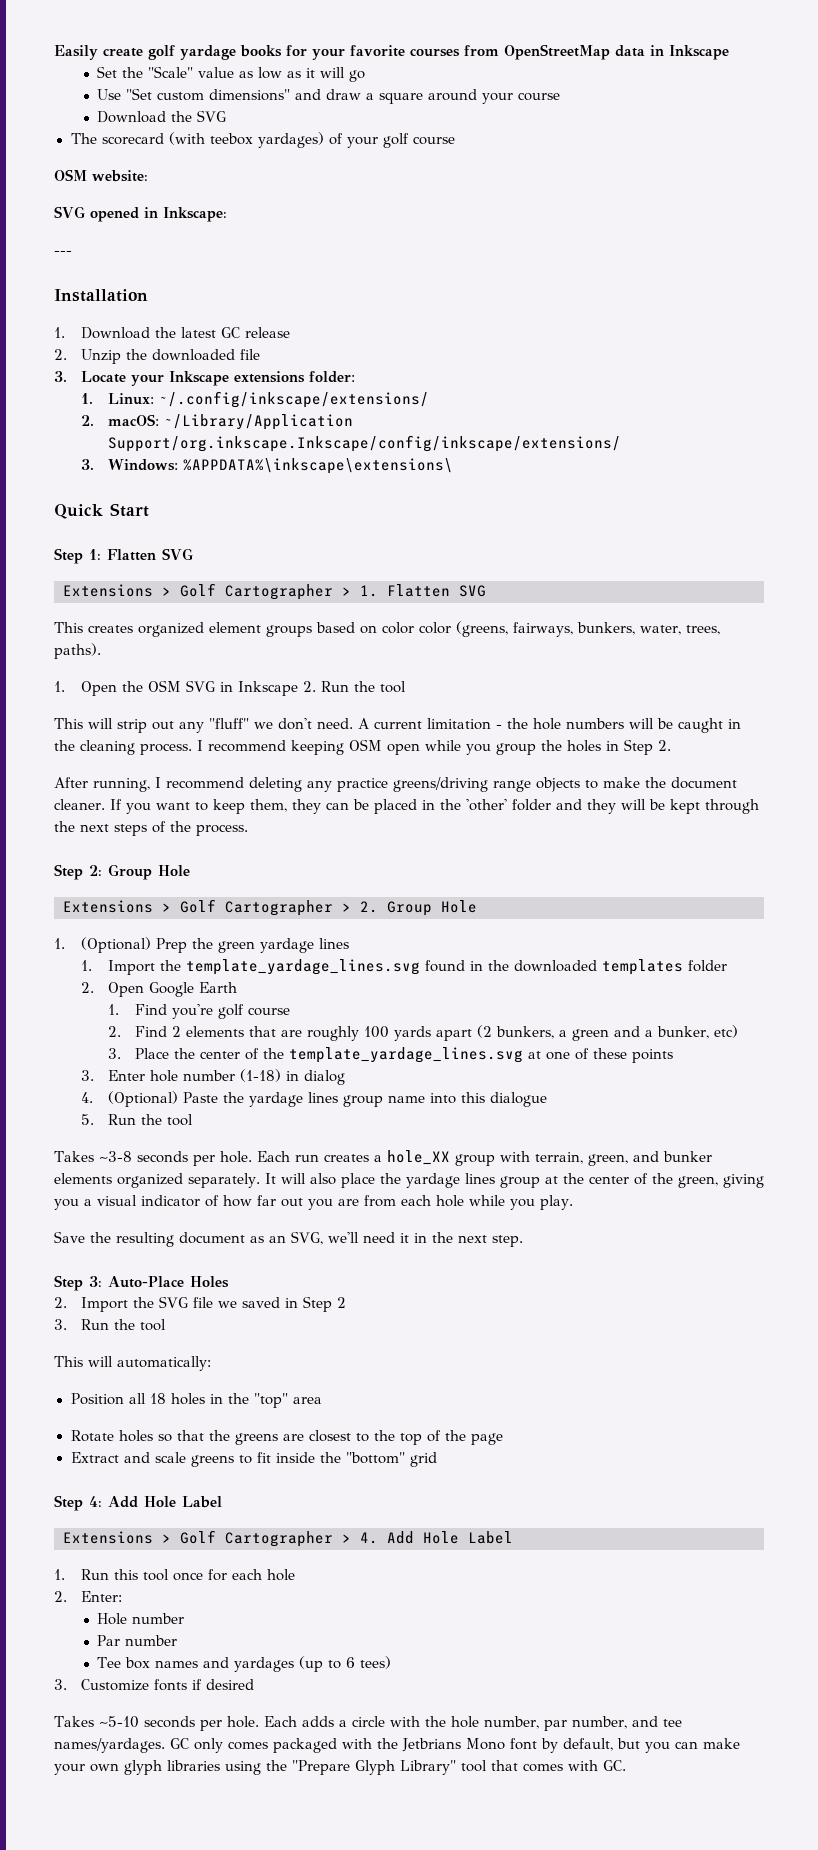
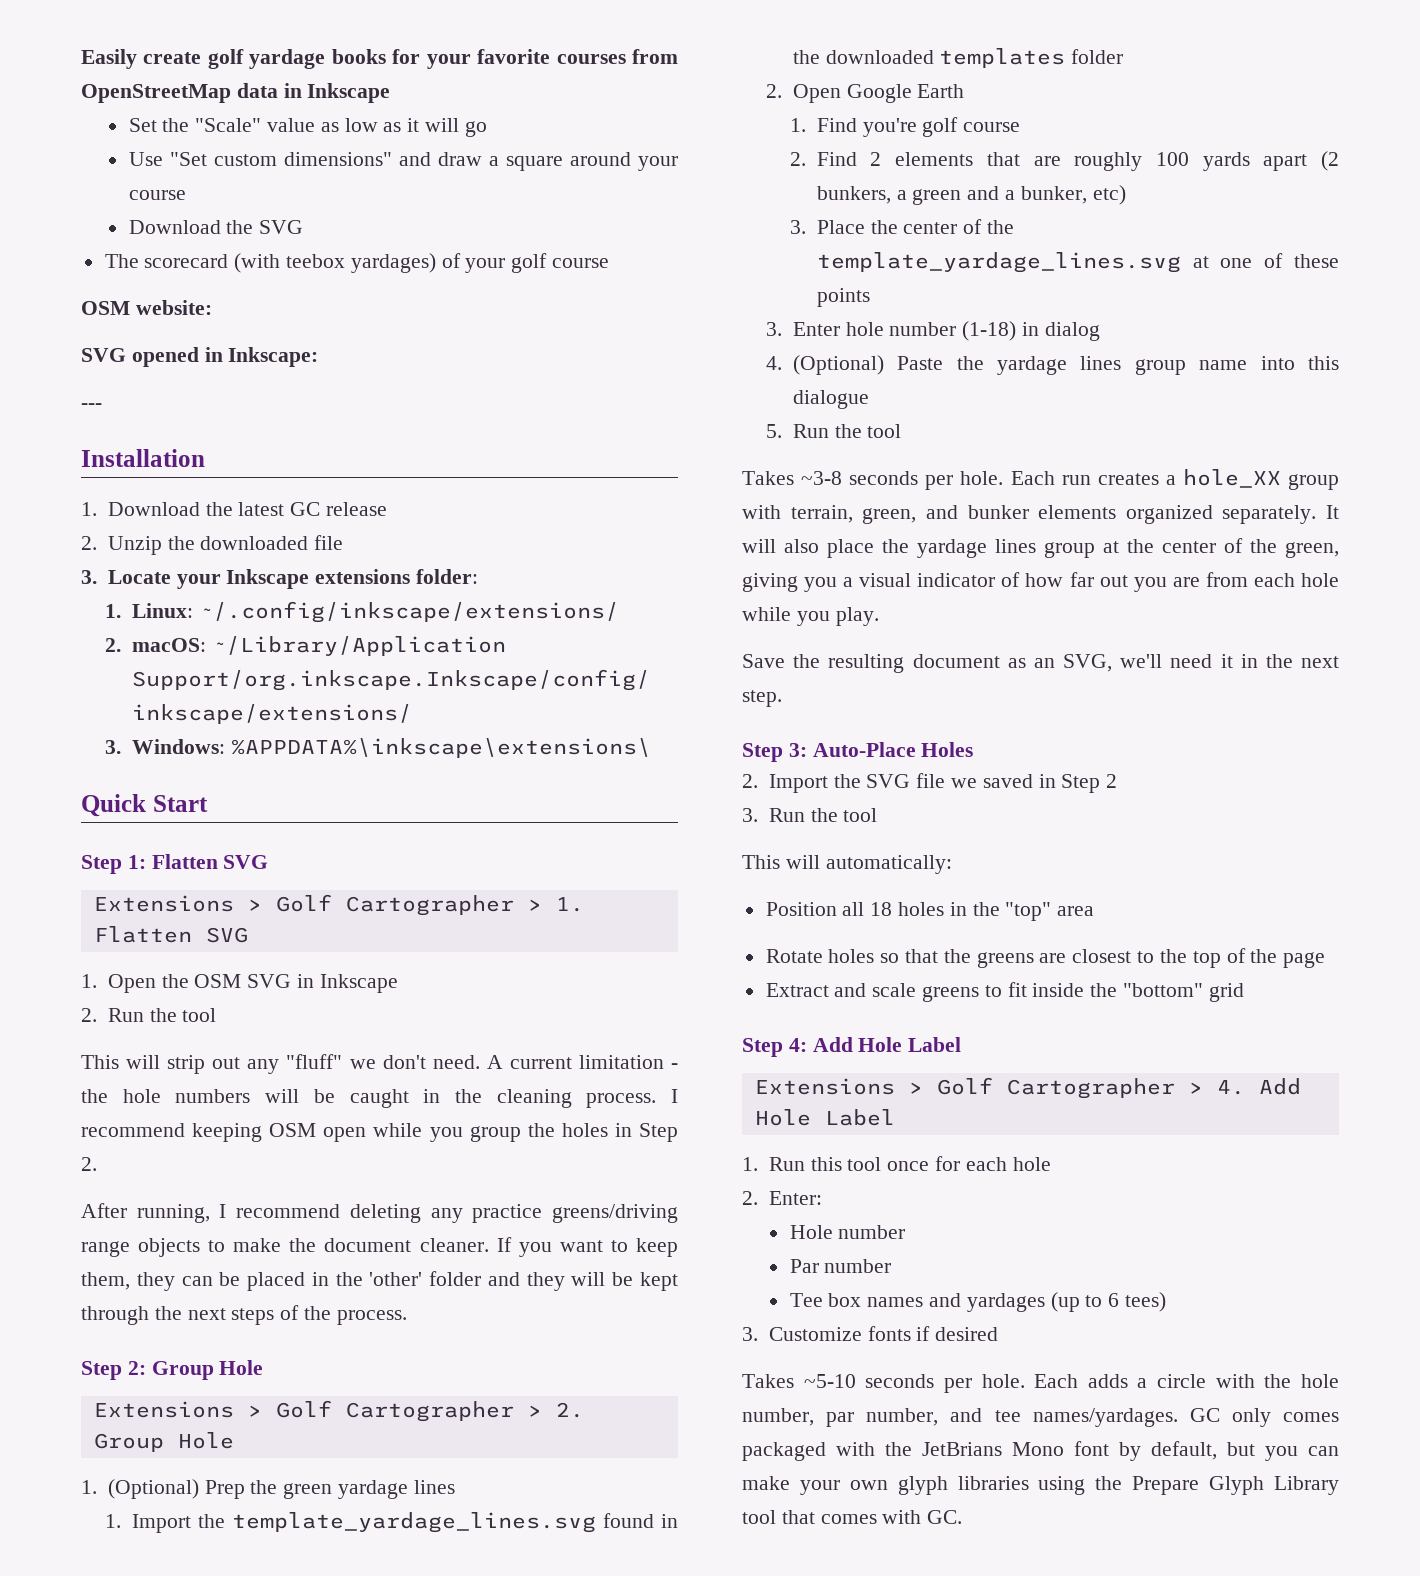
- This creates organized element groups based on color color (greens, fairways, bunkers, water, trees, paths).
- 1. Open the OSM SVG in Inkscape 2. Run the tool
+ 1. Open the OSM SVG in Inkscape
+ 2. Run the tool
- GC only comes packaged with the Jetbrians Mono font by default, but you can make your own glyph libraries using the "Prepare Glyph Library" tool that comes with GC.
+ GC only comes packaged with the JetBrians Mono font by default, but you can make your own glyph libraries using the Prepare Glyph Library tool that comes with GC.

